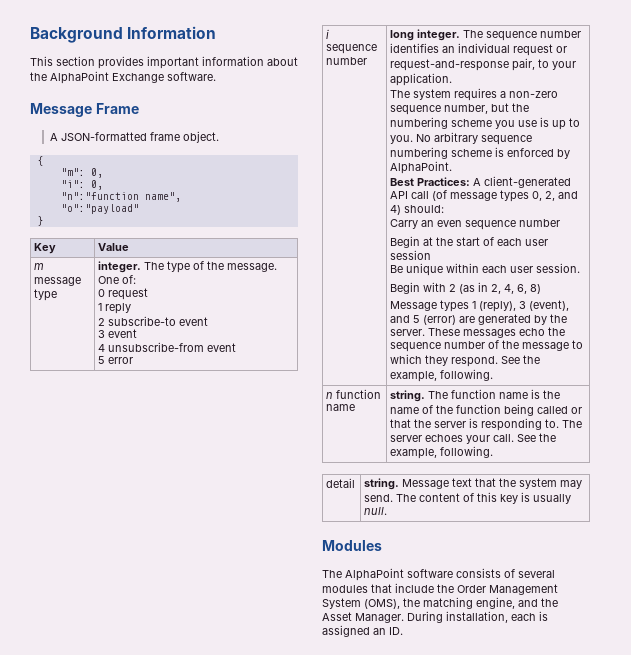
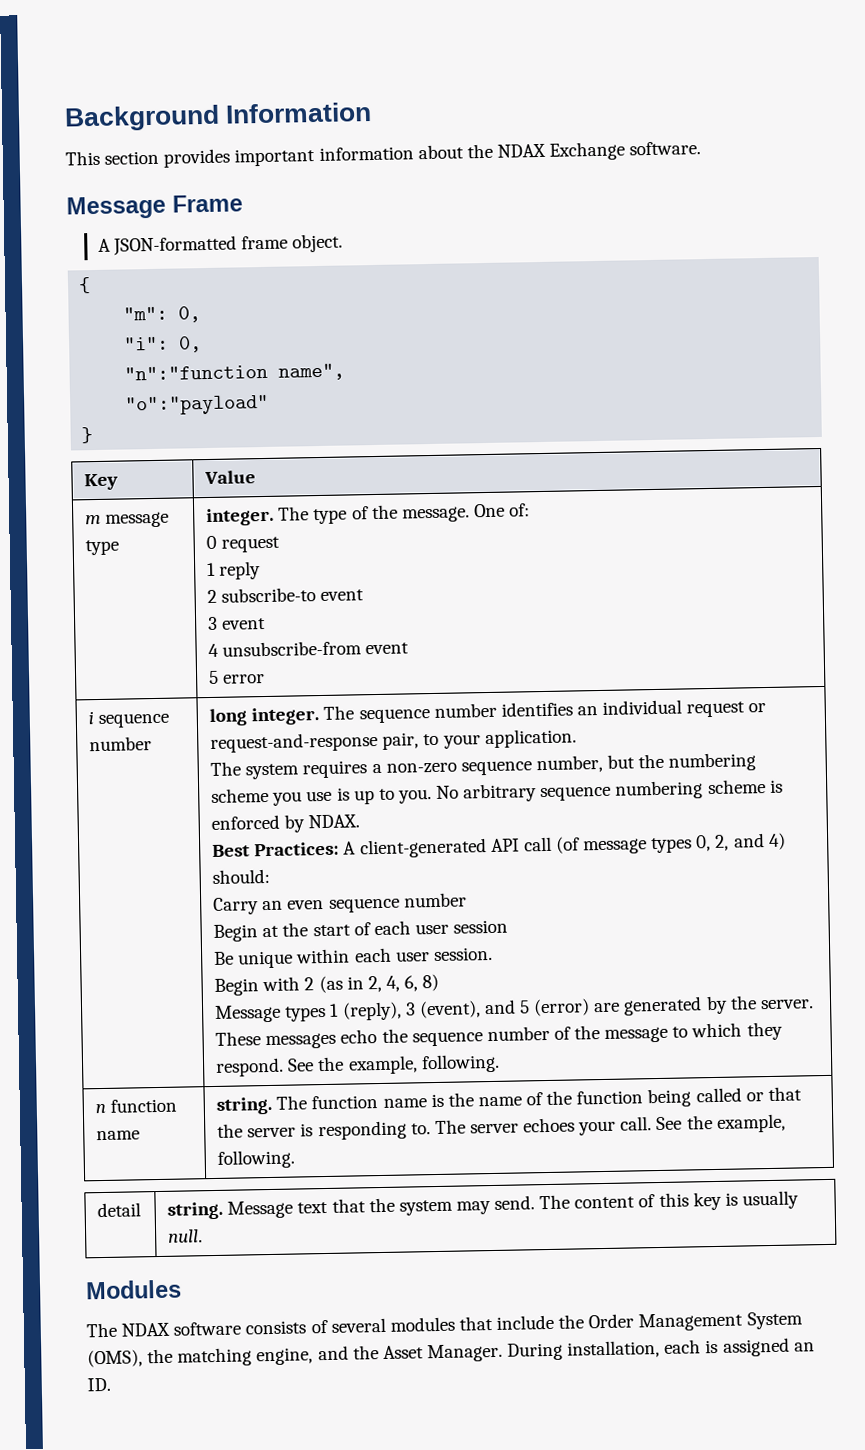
- This section provides important information about the AlphaPoint Exchange software.
+ This section provides important information about the NDAX Exchange software.
- No arbitrary sequence numbering scheme is enforced by AlphaPoint.
+ No arbitrary sequence numbering scheme is enforced by NDAX.
- The AlphaPoint software consists of several modules that include the Order Management System (OMS), the matching engine, and the Asset Manager.
+ The NDAX software consists of several modules that include the Order Management System (OMS), the matching engine, and the Asset Manager.

